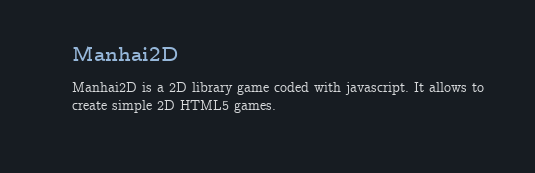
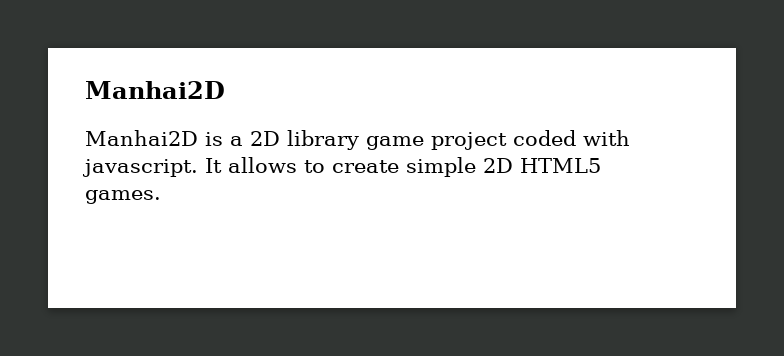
- Manhai2D is a 2D library game coded with javascript.
+ Manhai2D is a 2D library game project coded with javascript.

